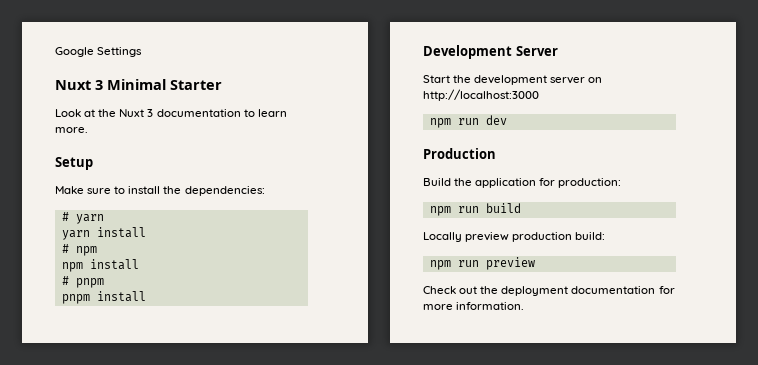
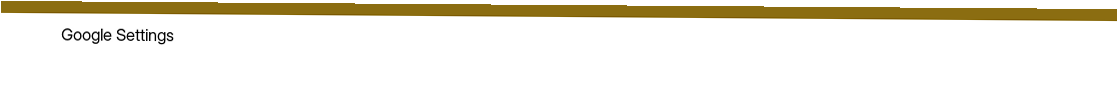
- Nuxt 3 Minimal Starter
- Look at the Nuxt 3 documentation to learn more.
- Setup
- Make sure to install the dependencies:
- # yarn
- yarn install
- # npm
- npm install
- # pnpm
- pnpm install
- Development Server
- Start the development server on http://localhost:3000
- npm run dev
- Production
- Build the application for production:
- npm run build
- Locally preview production build:
- npm run preview
- Check out the deployment documentation for more information.

